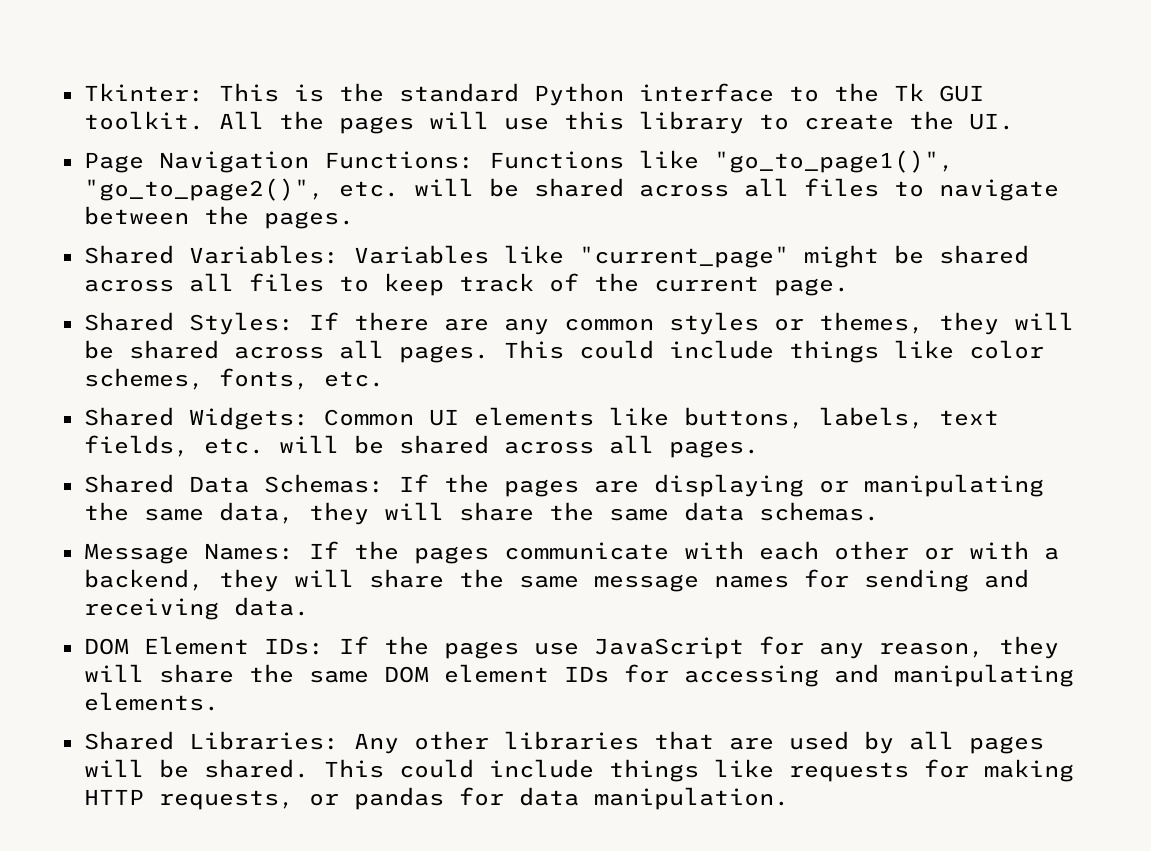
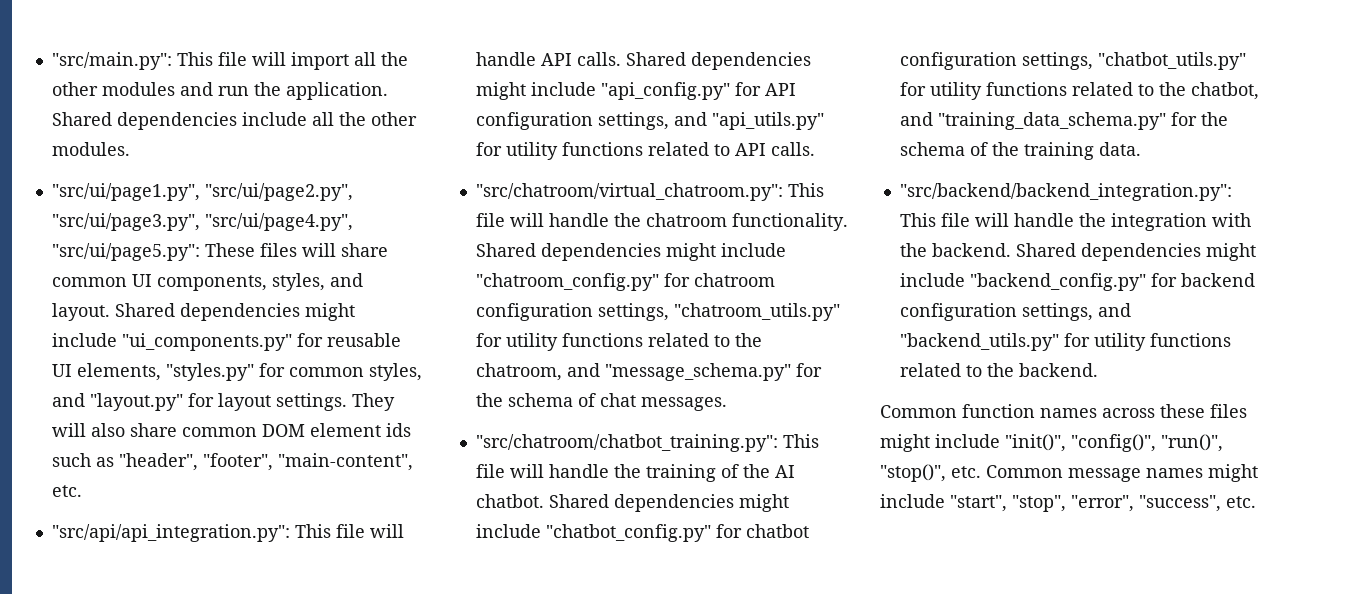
- Tkinter: This is the standard Python interface to the Tk GUI toolkit. All the pages will use this library to create the UI.
- Page Navigation Functions: Functions like "go_to_page1()", "go_to_page2()", etc. will be shared across all files to navigate between the pages.
- Shared Variables: Variables like "current_page" might be shared across all files to keep track of the current page.
- Shared Styles: If there are any common styles or themes, they will be shared across all pages. This could include things like color schemes, fonts, etc.
- Shared Widgets: Common UI elements like buttons, labels, text fields, etc. will be shared across all pages.
- Shared Data Schemas: If the pages are displaying or manipulating the same data, they will share the same data schemas.
- Message Names: If the pages communicate with each other or with a backend, they will share the same message names for sending and receiving data.
- DOM Element IDs: If the pages use JavaScript for any reason, they will share the same DOM element IDs for accessing and manipulating elements.
- Shared Libraries: Any other libraries that are used by all pages will be shared. This could include things like requests for making HTTP requests, or pandas for data manipulation.
+ "src/main.py": This file will import all the other modules and run the application. Shared dependencies include all the other modules.
+ "src/ui/page1.py", "src/ui/page2.py", "src/ui/page3.py", "src/ui/page4.py", "src/ui/page5.py": These files will share common UI components, styles, and layout. Shared dependencies might include "ui_components.py" for reusable UI elements, "styles.py" for common styles, and "layout.py" for layout settings. They will also share common DOM element ids such as "header", "footer", "main-content", etc.
+ "src/api/api_integration.py": This file will handle API calls. Shared dependencies might include "api_config.py" for API configuration settings, and "api_utils.py" for utility functions related to API calls.
+ "src/chatroom/virtual_chatroom.py": This file will handle the chatroom functionality. Shared dependencies might include "chatroom_config.py" for chatroom configuration settings, "chatroom_utils.py" for utility functions related to the chatroom, and "message_schema.py" for the schema of chat messages.
+ "src/chatroom/chatbot_training.py": This file will handle the training of the AI chatbot. Shared dependencies might include "chatbot_config.py" for chatbot configuration settings, "chatbot_utils.py" for utility functions related to the chatbot, and "training_data_schema.py" for the schema of the training data.
+ "src/backend/backend_integration.py": This file will handle the integration with the backend. Shared dependencies might include "backend_config.py" for backend configuration settings, and "backend_utils.py" for utility functions related to the backend.
+ Common function names across these files might include "init()", "config()", "run()", "stop()", etc. Common message names might include "start", "stop", "error", "success", etc.

